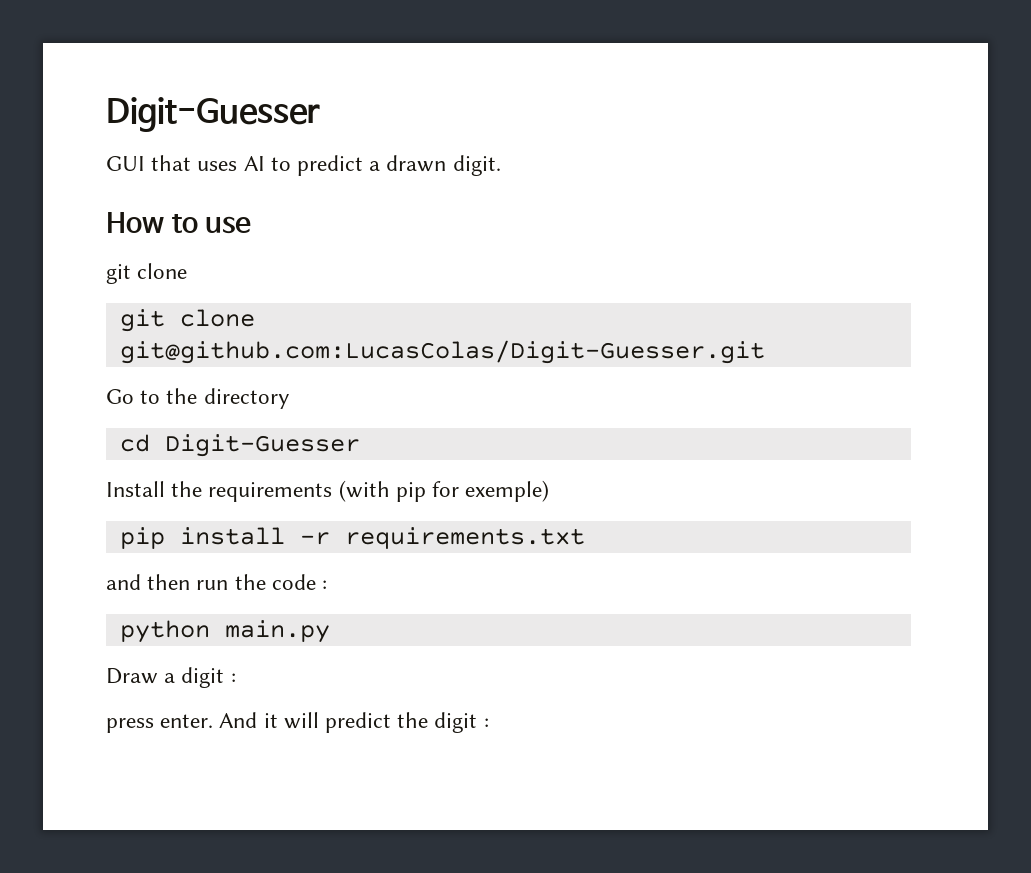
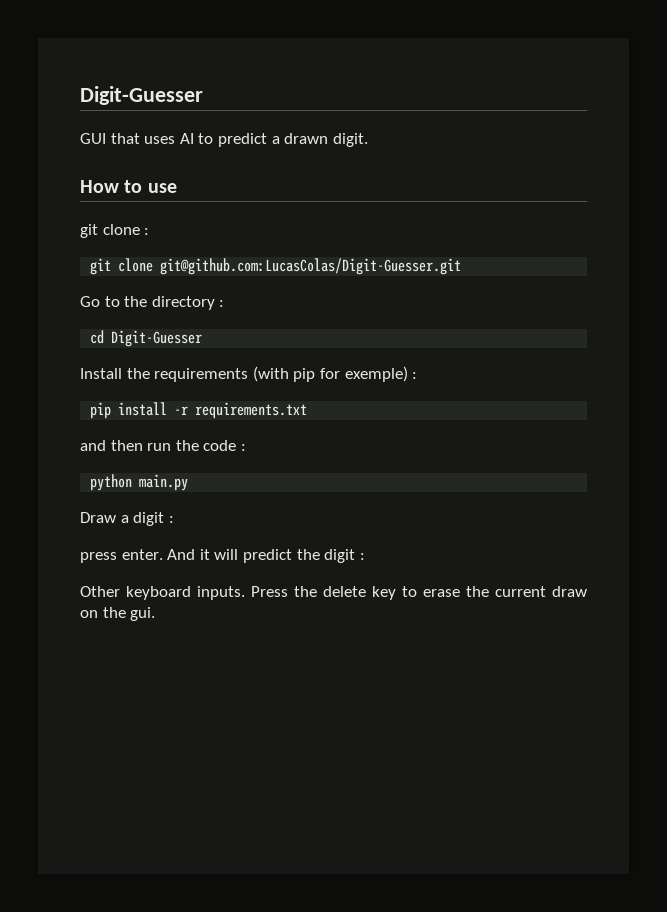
  How to use
- git clone
+ git clone :
- Go to the directory
+ Go to the directory :
- Install the requirements (with pip for exemple)
+ Install the requirements (with pip for exemple) :
+ Other keyboard inputs. Press the delete key to erase the current draw on the gui.

